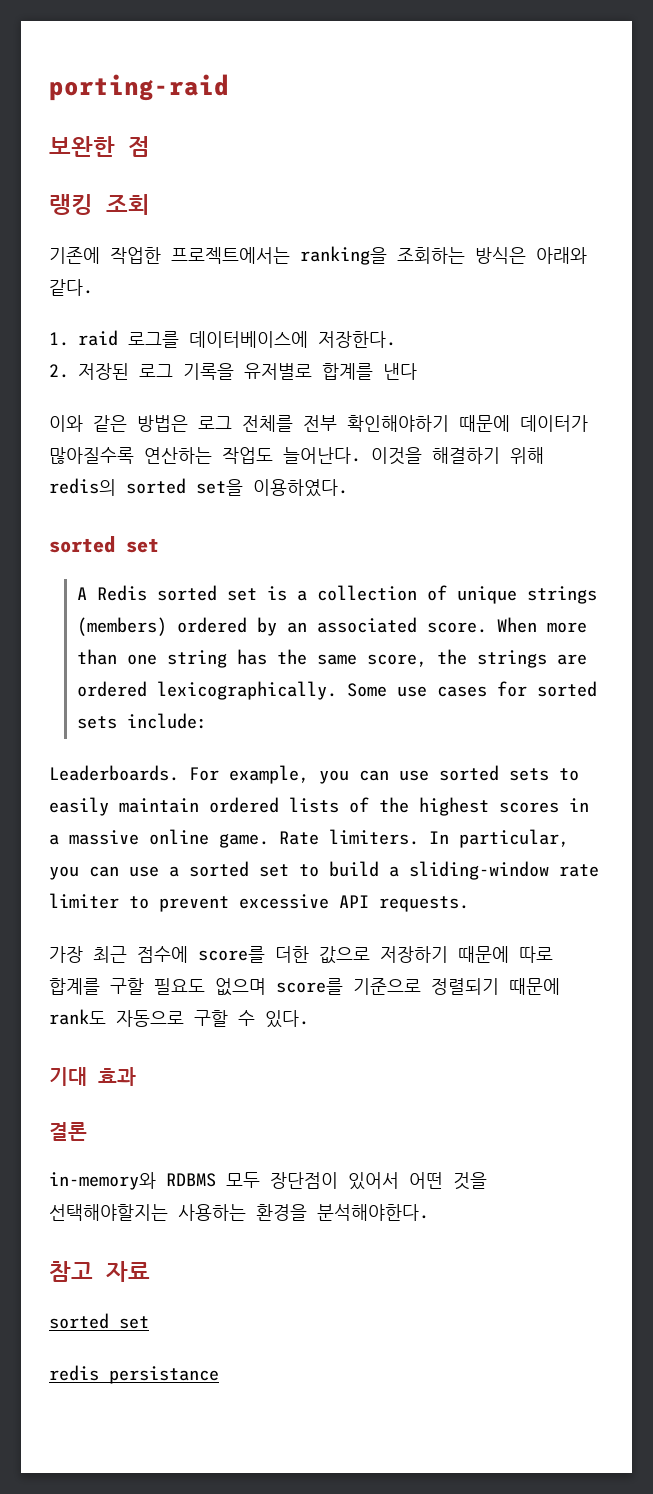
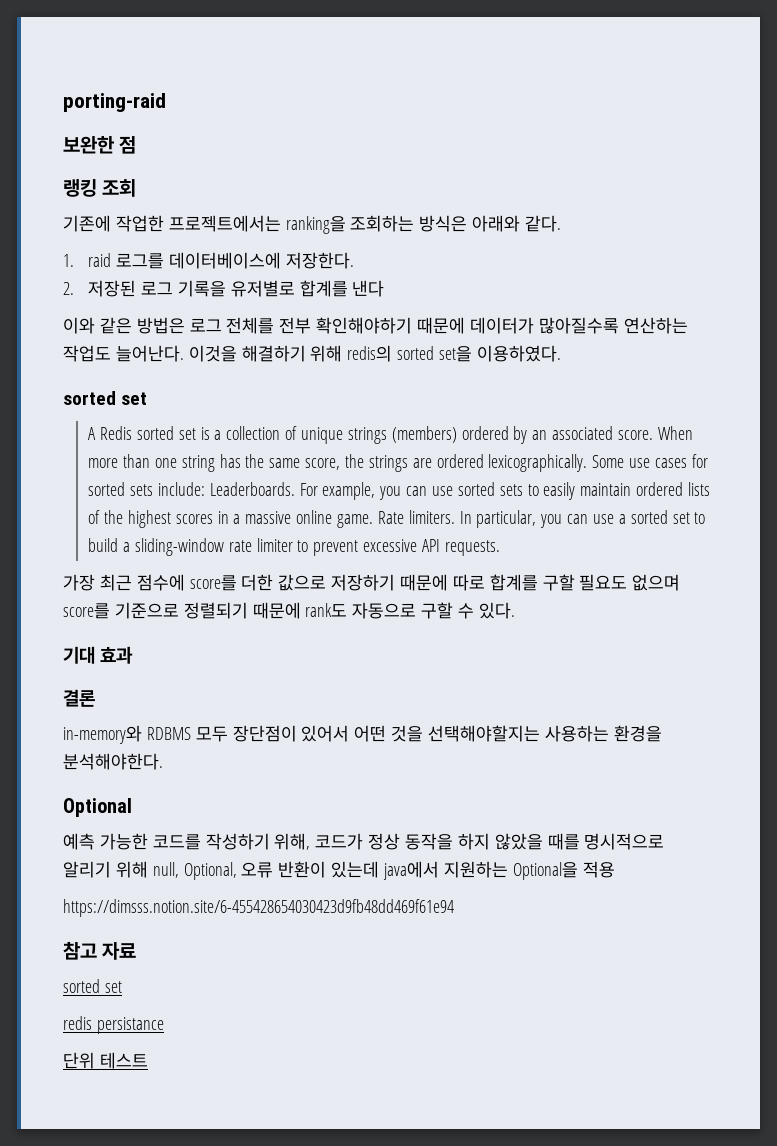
- Some use cases for sorted sets include:
- Leaderboards.
+ Some use cases for sorted sets include: Leaderboards.
+ Optional
+ 예측 가능한 코드를 작성하기 위해, 코드가 정상 동작을 하지 않았을 때를 명시적으로 알리기 위해 null, Optional, 오류 반환이 있는데 java에서 지원하는 Optional을 적용
+ https://dimsss.notion.site/6-455428654030423d9fb48dd469f61e94
+ 단위 테스트

